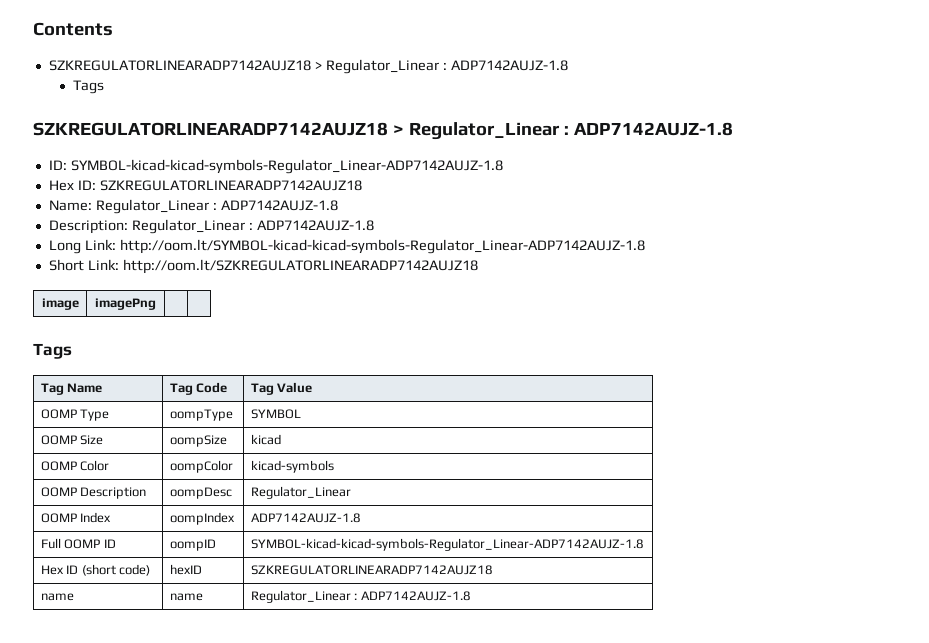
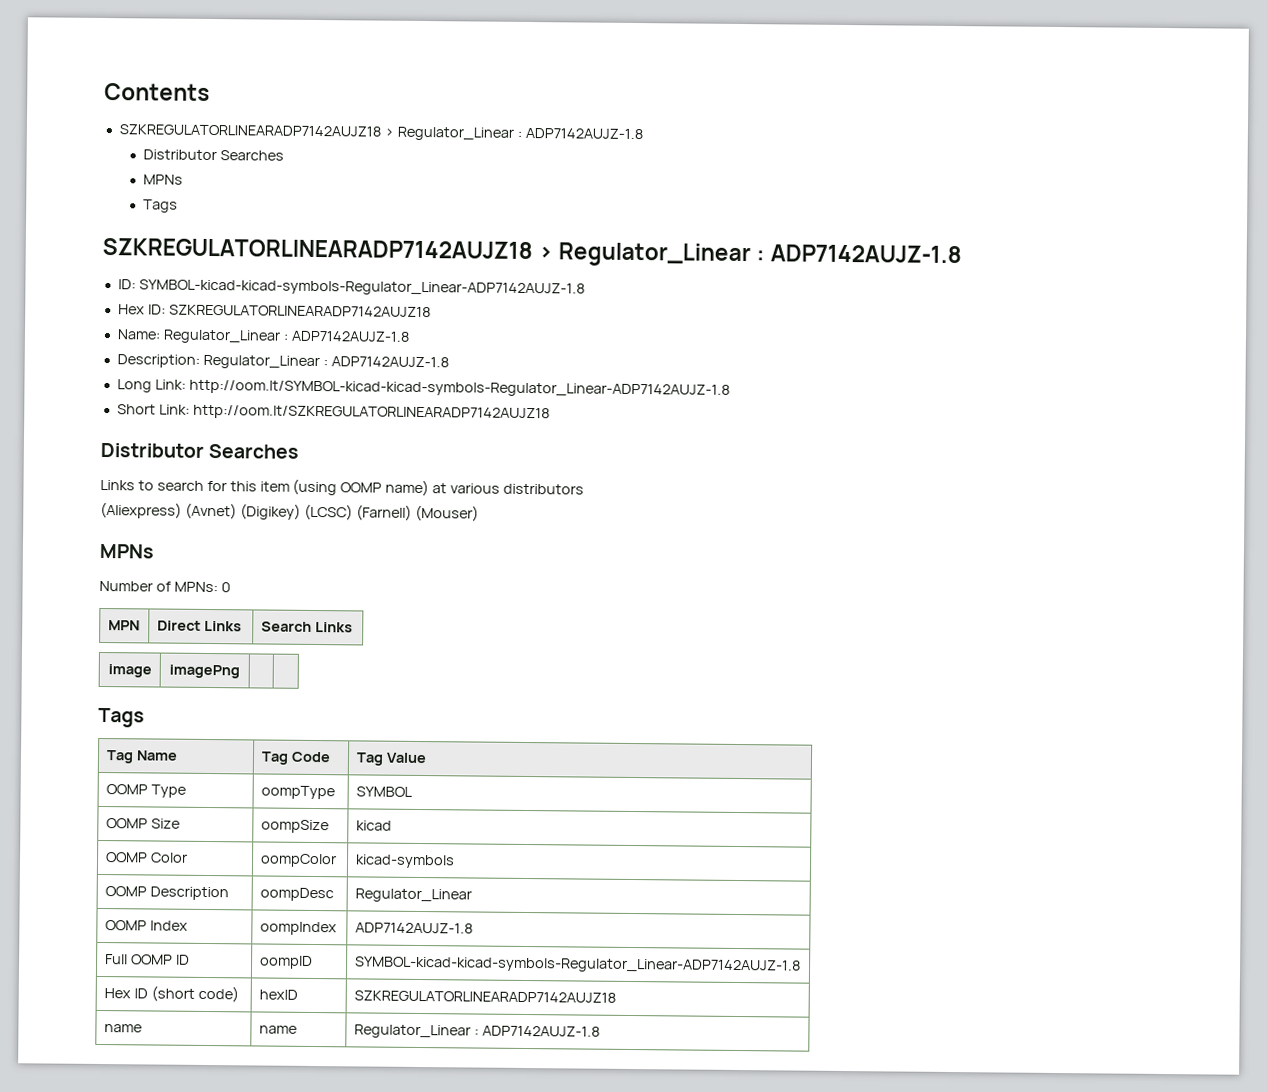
  Contents
  SZKREGULATORLINEARADP7142AUJZ18 > Regulator_Linear : ADP7142AUJZ-1.8
+ Distributor Searches
+ MPNs
  Short Link: http://oom.lt/SZKREGULATORLINEARADP7142AUJZ18
+ Distributor Searches
+ Links to search for this item (using OOMP name) at various distributors
+ (Aliexpress) (Avnet) (Digikey) (LCSC) (Farnell) (Mouser)
+ MPNs
+ Number of MPNs: 0
+ MPN | Direct Links | Search Links

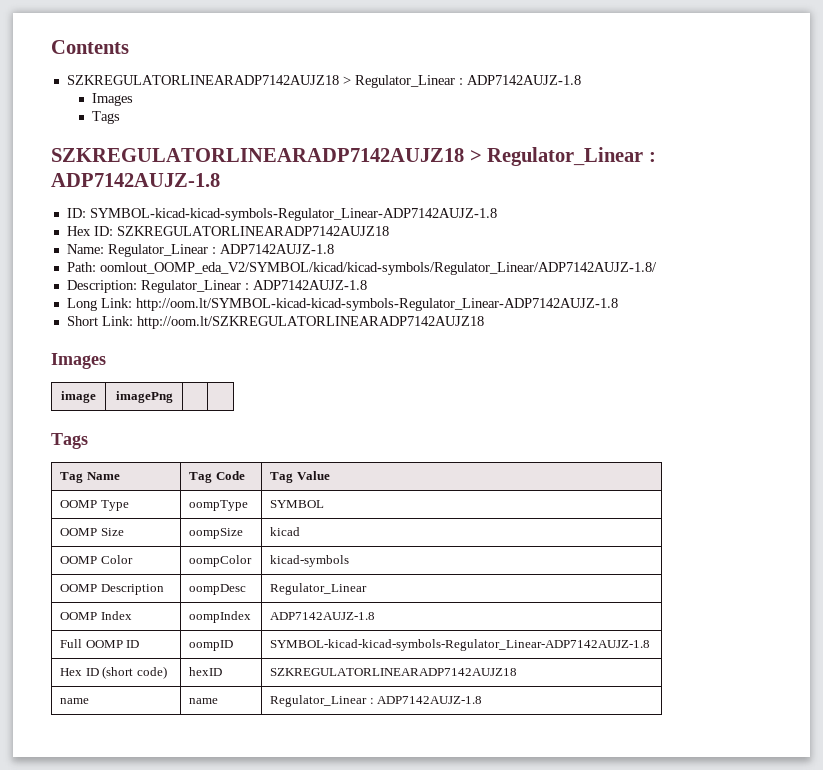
  Contents
  SZKREGULATORLINEARADP7142AUJZ18 > Regulator_Linear : ADP7142AUJZ-1.8
- Distributor Searches
- MPNs
+ Images
+ Path: oomlout_OOMP_eda_V2/SYMBOL/kicad/kicad-symbols/Regulator_Linear/ADP7142AUJZ-1.8/
  Short Link: http://oom.lt/SZKREGULATORLINEARADP7142AUJZ18
- Distributor Searches
- Links to search for this item (using OOMP name) at various distributors
- (Aliexpress) (Avnet) (Digikey) (LCSC) (Farnell) (Mouser)
- MPNs
- Number of MPNs: 0
- MPN | Direct Links | Search Links
+ Images

